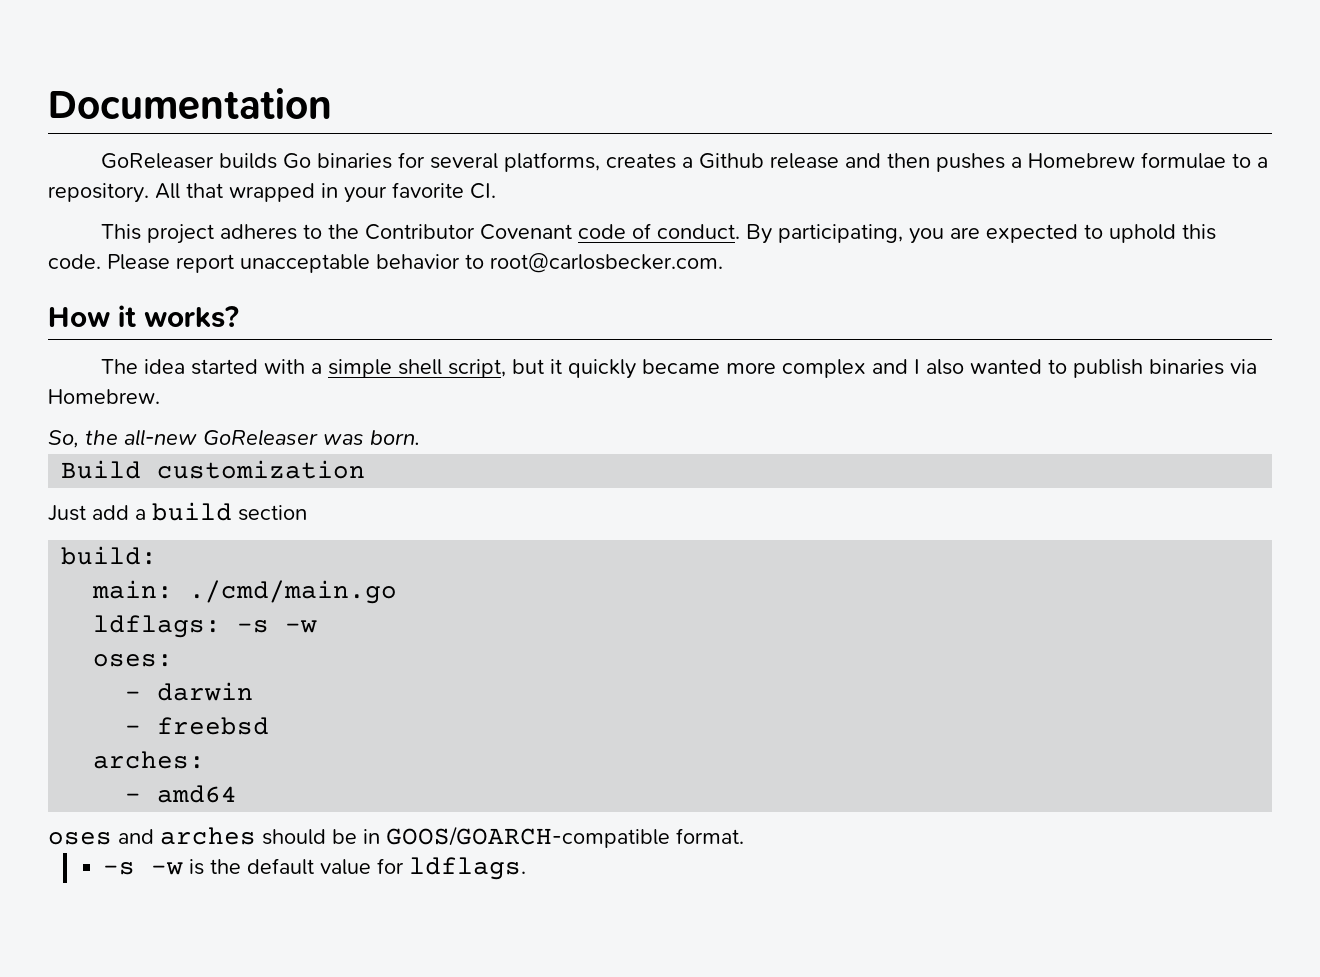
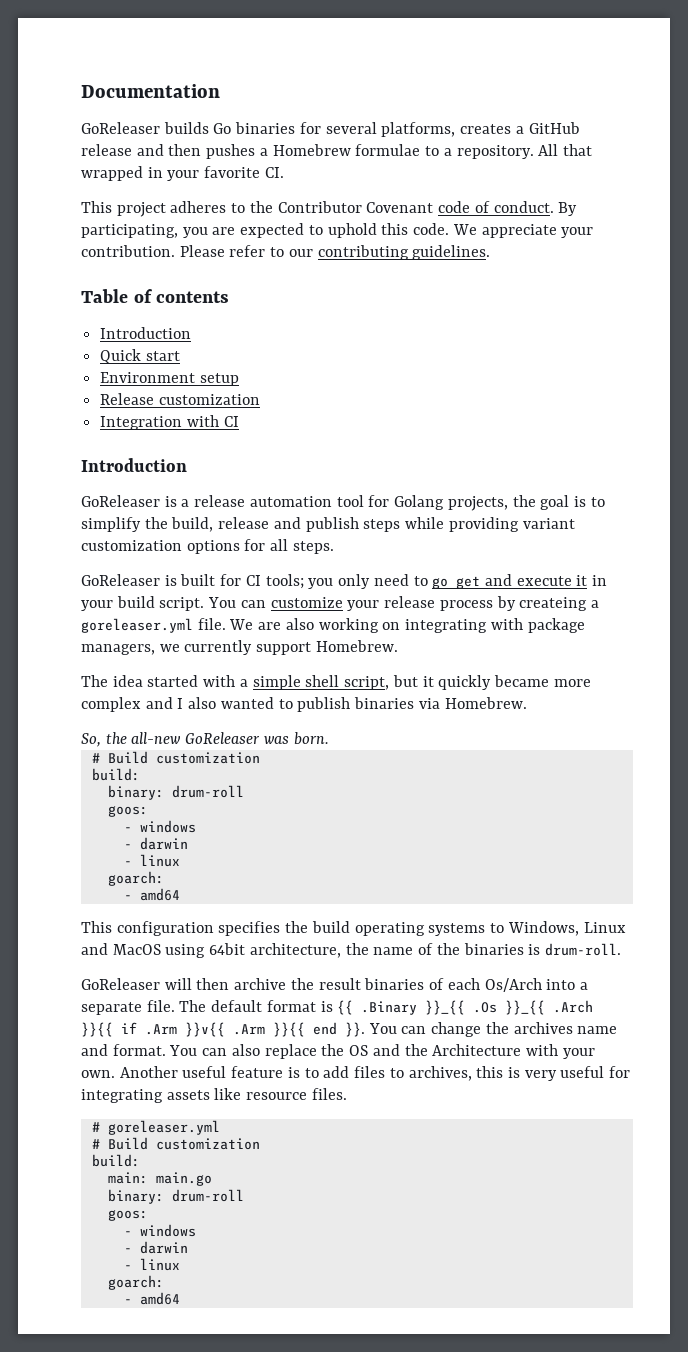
- GoReleaser builds Go binaries for several platforms, creates a Github release and then pushes a Homebrew formulae to a repository.
+ GoReleaser builds Go binaries for several platforms, creates a GitHub release and then pushes a Homebrew formulae to a repository.
- Please report unacceptable behavior to root@carlosbecker.com.
- How it works?
+ We appreciate your contribution. Please refer to our contributing guidelines.
+ Table of contents
+ Introduction
+ Quick start
+ Environment setup
+ Release customization
+ Integration with CI
+ Introduction
+ GoReleaser is a release automation tool for Golang projects, the goal is to simplify the build, release and publish steps while providing variant customization options for all steps.
+ GoReleaser is built for CI tools; you only need to go get and execute it in your build script. You can customize your release process by createing a goreleaser.yml file. We are also working on integrating with package managers, we currently support Homebrew.
  So, the all-new GoReleaser was born.
- Build customization
- Just add a build section
+ # Build customization
  build:
- main: ./cmd/main.go
- ldflags: -s -w
- oses:
+ binary: drum-roll
+ goos:
+ - windows
  - darwin
- - freebsd
- arches:
+ - linux
+ goarch:
- oses and arches should be in GOOS/GOARCH-compatible format.
- -s -w is the default value for ldflags.
+ This configuration specifies the build operating systems to Windows, Linux and MacOS using 64bit architecture, the name of the binaries is drum-roll.
+ GoReleaser will then archive the result binaries of each Os/Arch into a separate file. The default format is {{ .Binary }}_{{ .Os }}_{{ .Arch }}{{ if .Arm }}v{{ .Arm }}{{ end }}. You can change the archives name and format. You can also replace the OS and the Architecture with your own. Another useful feature is to add files to archives, this is very useful for integrating assets like resource files.
+ # goreleaser.yml
+ # Build customization
+ build:
+ main: main.go
+ binary: drum-roll
+ goos:
+ - windows
+ - darwin
+ - linux
+ goarch:
+ - amd64

